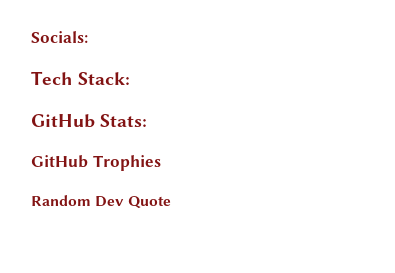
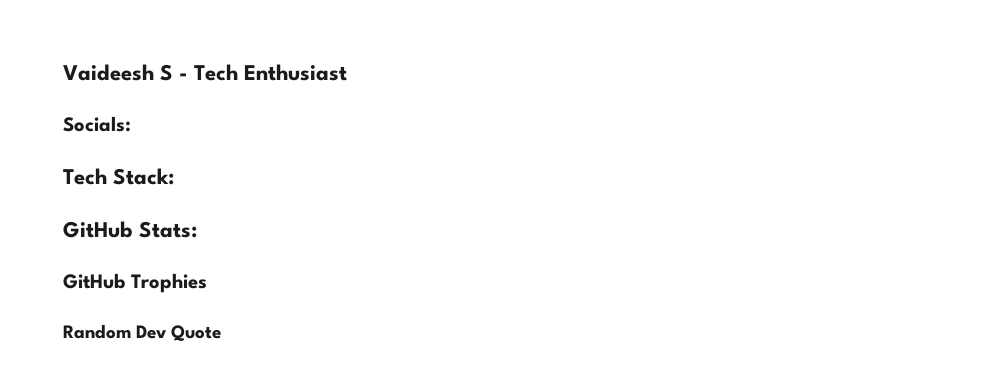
+ Vaideesh S - Tech Enthusiast

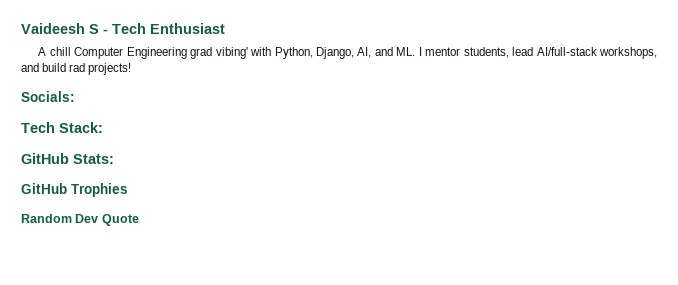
+ A chill Computer Engineering grad vibing' with Python, Django, AI, and ML. I mentor students, lead AI/full-stack workshops, and build rad projects!

